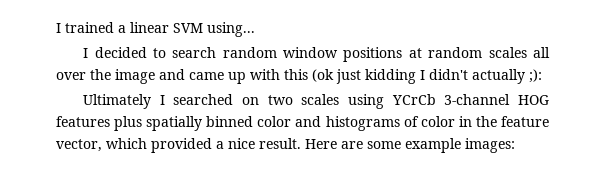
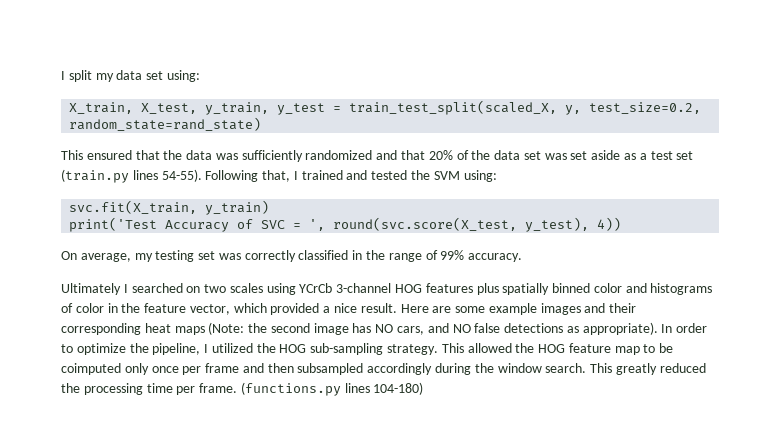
- I trained a linear SVM using...
- I decided to search random window positions at random scales all over the image and came up with this (ok just kidding I didn't actually ;):
+ I split my data set using:
+ X_train, X_test, y_train, y_test = train_test_split(scaled_X, y, test_size=0.2, random_state=rand_state)
+ This ensured that the data was sufficiently randomized and that 20% of the data set was set aside as a test set (train.py lines 54-55). Following that, I trained and tested the SVM using:
+ svc.fit(X_train, y_train)
+ print('Test Accuracy of SVC = ', round(svc.score(X_test, y_test), 4))
+ On average, my testing set was correctly classified in the range of 99% accuracy.
- Here are some example images:
+ Here are some example images and their corresponding heat maps (Note: the second image has NO cars, and NO false detections as appropriate). In order to optimize the pipeline, I utilized the HOG sub-sampling strategy. This allowed the HOG feature map to be coimputed only once per frame and then subsampled accordingly during the window search. This greatly reduced the processing time per frame. (functions.py lines 104-180)

